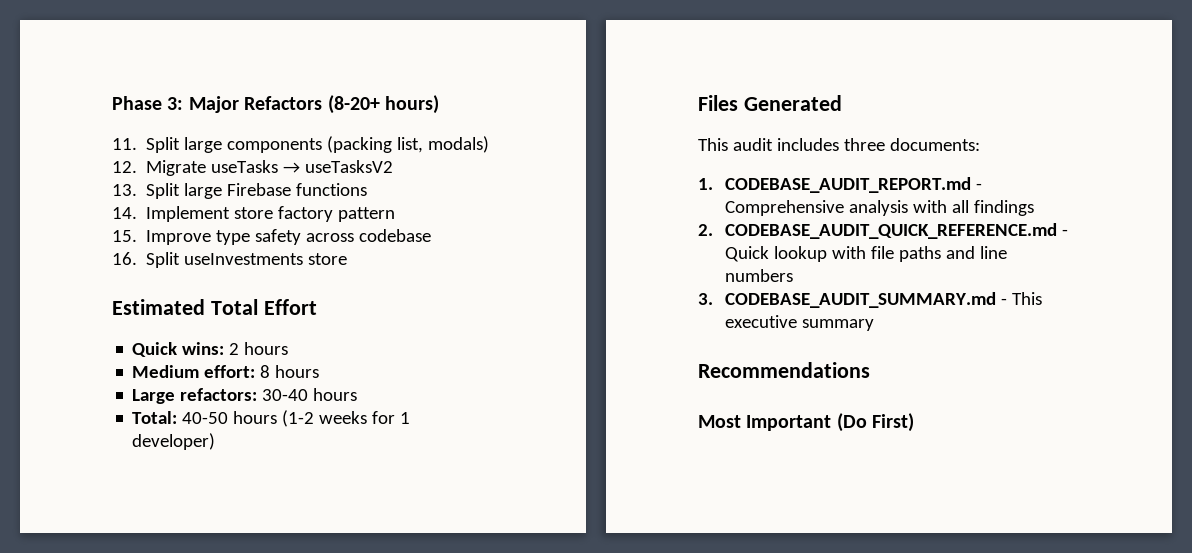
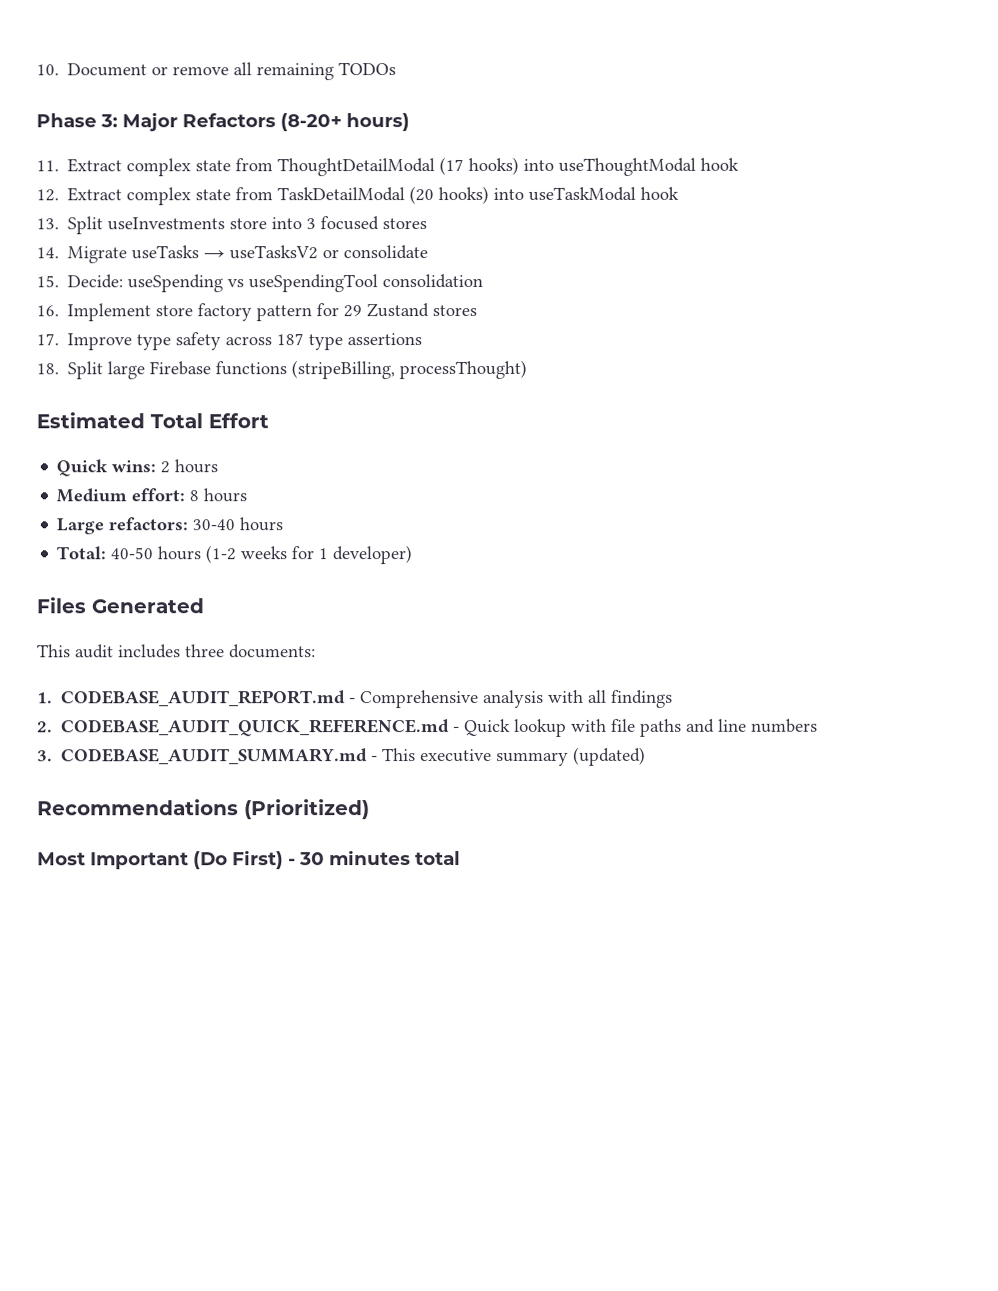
+ 10. Document or remove all remaining TODOs
- 11. Split large components (packing list, modals)
- 12. Migrate useTasks → useTasksV2
- 13. Split large Firebase functions
- 14. Implement store factory pattern
- 15. Improve type safety across codebase
- 16. Split useInvestments store
+ 11. Extract complex state from ThoughtDetailModal (17 hooks) into useThoughtModal hook
+ 12. Extract complex state from TaskDetailModal (20 hooks) into useTaskModal hook
+ 13. Split useInvestments store into 3 focused stores
+ 14. Migrate useTasks → useTasksV2 or consolidate
+ 15. Decide: useSpending vs useSpendingTool consolidation
+ 16. Implement store factory pattern for 29 Zustand stores
+ 17. Improve type safety across 187 type assertions
+ 18. Split large Firebase functions (stripeBilling, processThought)
- 3. CODEBASE_AUDIT_SUMMARY.md - This executive summary
+ 3. CODEBASE_AUDIT_SUMMARY.md - This executive summary (updated)
- Recommendations
+ Recommendations (Prioritized)
- Most Important (Do First)
+ Most Important (Do First) - 30 minutes total

